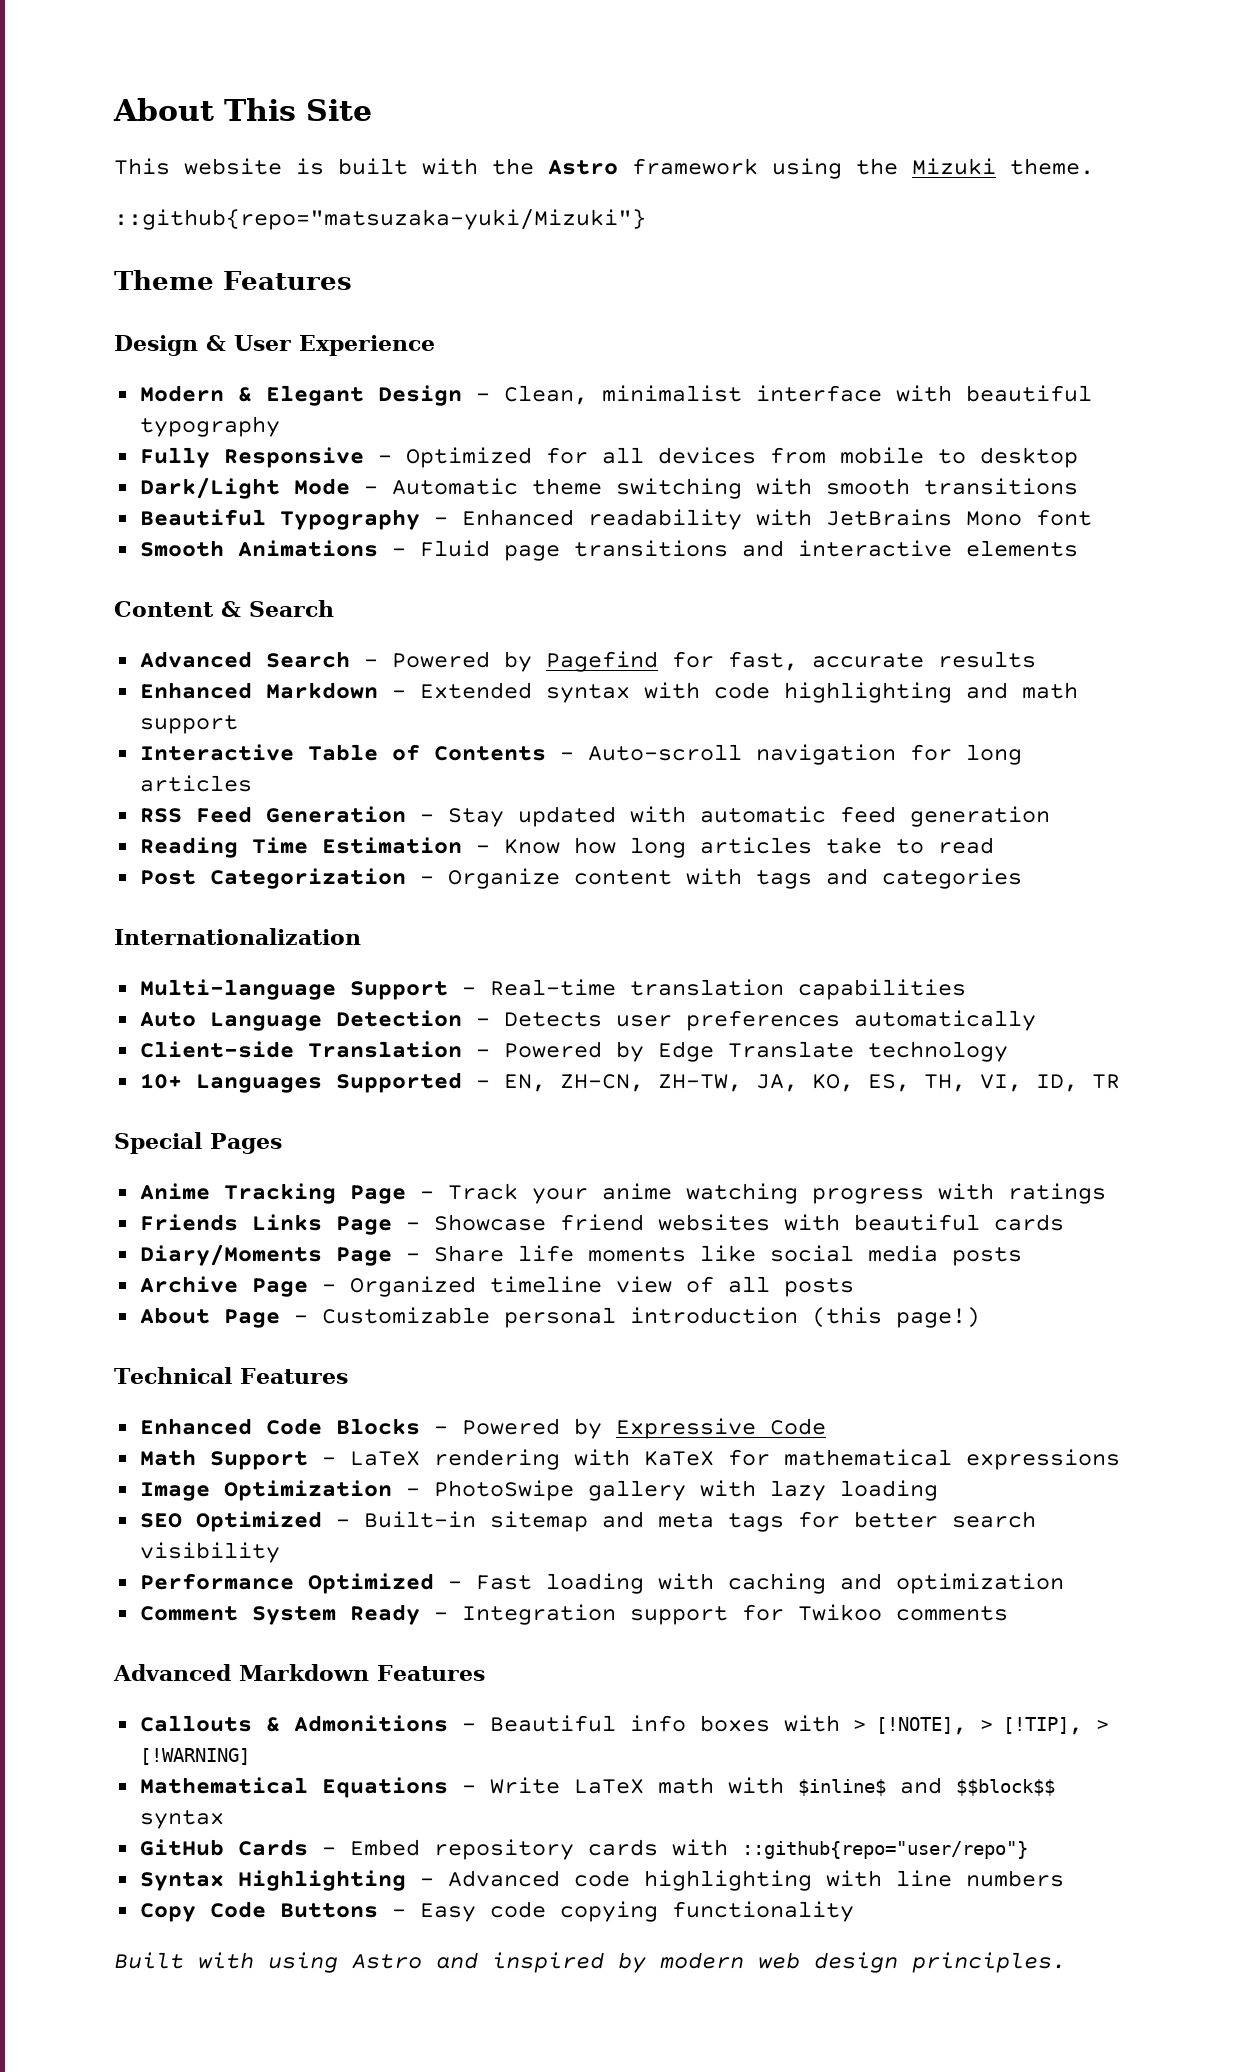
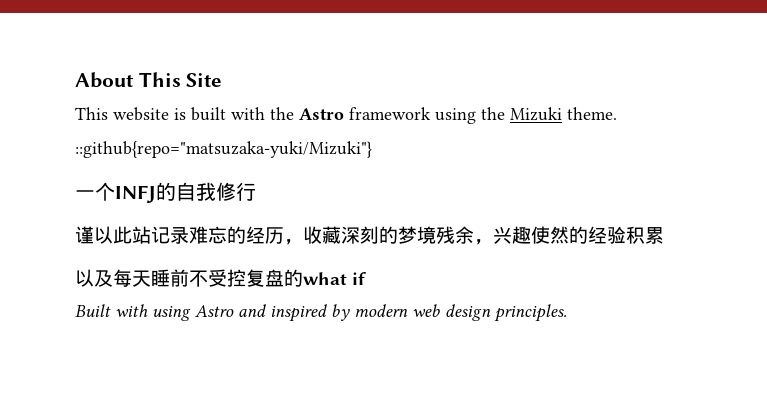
- Theme Features
- Design & User Experience
- Modern & Elegant Design - Clean, minimalist interface with beautiful typography
- Fully Responsive - Optimized for all devices from mobile to desktop
- Dark/Light Mode - Automatic theme switching with smooth transitions
- Beautiful Typography - Enhanced readability with JetBrains Mono font
- Smooth Animations - Fluid page transitions and interactive elements
- Content & Search
- Advanced Search - Powered by Pagefind for fast, accurate results
- Enhanced Markdown - Extended syntax with code highlighting and math support
- Interactive Table of Contents - Auto-scroll navigation for long articles
- RSS Feed Generation - Stay updated with automatic feed generation
- Reading Time Estimation - Know how long articles take to read
- Post Categorization - Organize content with tags and categories
- Internationalization
- Multi-language Support - Real-time translation capabilities
- Auto Language Detection - Detects user preferences automatically
- Client-side Translation - Powered by Edge Translate technology
- 10+ Languages Supported - EN, ZH-CN, ZH-TW, JA, KO, ES, TH, VI, ID, TR
- Special Pages
- Anime Tracking Page - Track your anime watching progress with ratings
- Friends Links Page - Showcase friend websites with beautiful cards
- Diary/Moments Page - Share life moments like social media posts
- Archive Page - Organized timeline view of all posts
- About Page - Customizable personal introduction (this page!)
- Technical Features
- Enhanced Code Blocks - Powered by Expressive Code
- Math Support - LaTeX rendering with KaTeX for mathematical expressions
- Image Optimization - PhotoSwipe gallery with lazy loading
- SEO Optimized - Built-in sitemap and meta tags for better search visibility
- Performance Optimized - Fast loading with caching and optimization
- Comment System Ready - Integration support for Twikoo comments
- Advanced Markdown Features
- Callouts & Admonitions - Beautiful info boxes with > [!NOTE], > [!TIP], > [!WARNING]
- Mathematical Equations - Write LaTeX math with $inline$ and $$block$$ syntax
- GitHub Cards - Embed repository cards with ::github{repo="user/repo"}
- Syntax Highlighting - Advanced code highlighting with line numbers
- Copy Code Buttons - Easy code copying functionality
+ 一个INFJ的自我修行
+ 谨以此站记录难忘的经历，收藏深刻的梦境残余，兴趣使然的经验积累
+ 以及每天睡前不受控复盘的what if

